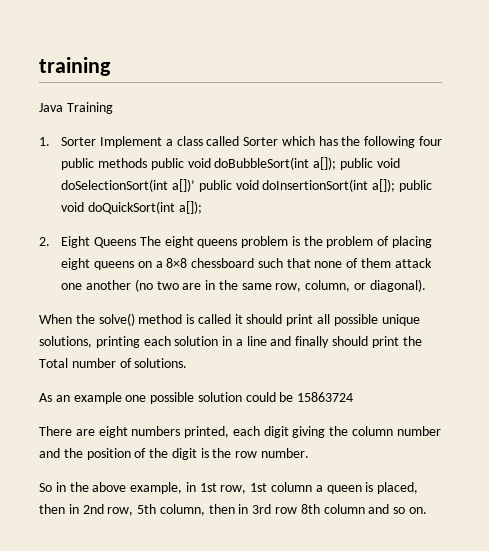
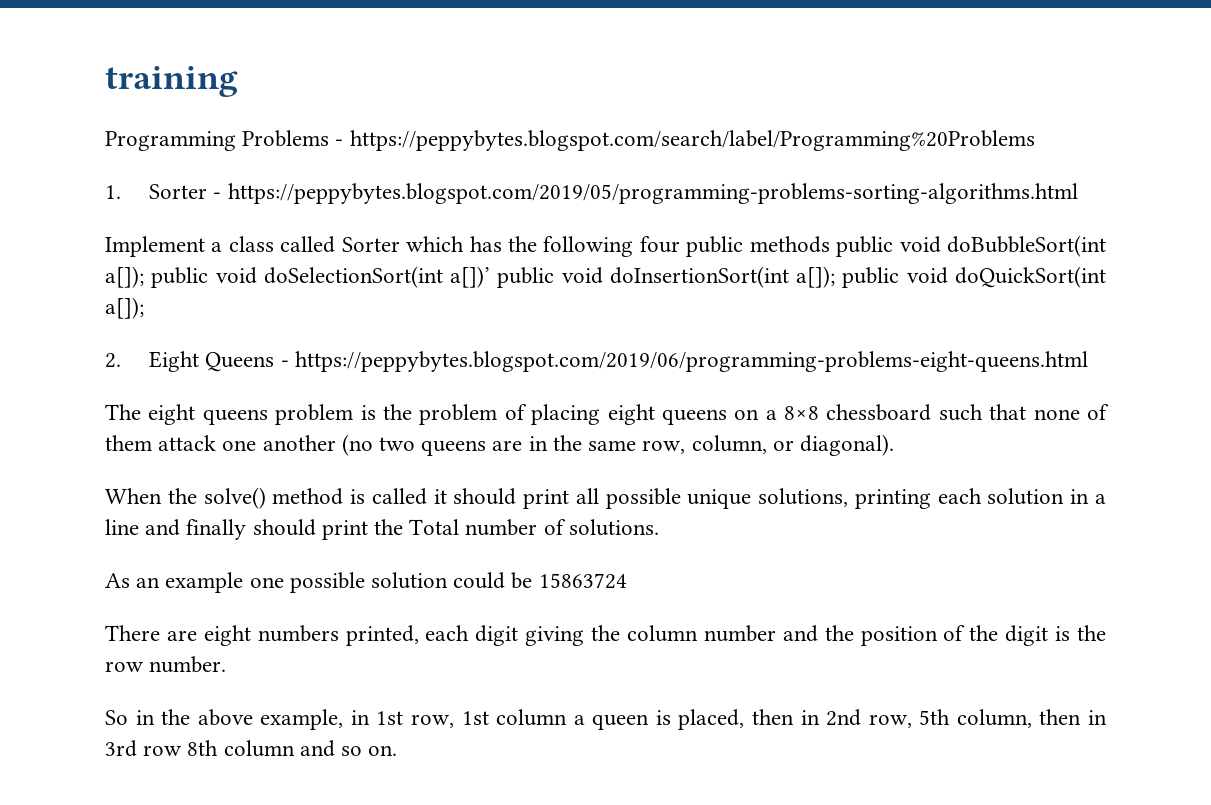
- Java Training
+ Programming Problems - https://peppybytes.blogspot.com/search/label/Programming%20Problems
- 1. Sorter Implement a class called Sorter which has the following four public methods public void doBubbleSort(int a[]); public void doSelectionSort(int a[])’ public void doInsertionSort(int a[]); public void doQuickSort(int a[]);
+ 1. Sorter - https://peppybytes.blogspot.com/2019/05/programming-problems-sorting-algorithms.html
+ Implement a class called Sorter which has the following four public methods public void doBubbleSort(int a[]); public void doSelectionSort(int a[])’ public void doInsertionSort(int a[]); public void doQuickSort(int a[]);
- 2. Eight Queens The eight queens problem is the problem of placing eight queens on a 8×8 chessboard such that none of them attack one another (no two are in the same row, column, or diagonal).
+ 2. Eight Queens - https://peppybytes.blogspot.com/2019/06/programming-problems-eight-queens.html
+ The eight queens problem is the problem of placing eight queens on a 8×8 chessboard such that none of them attack one another (no two queens are in the same row, column, or diagonal).

